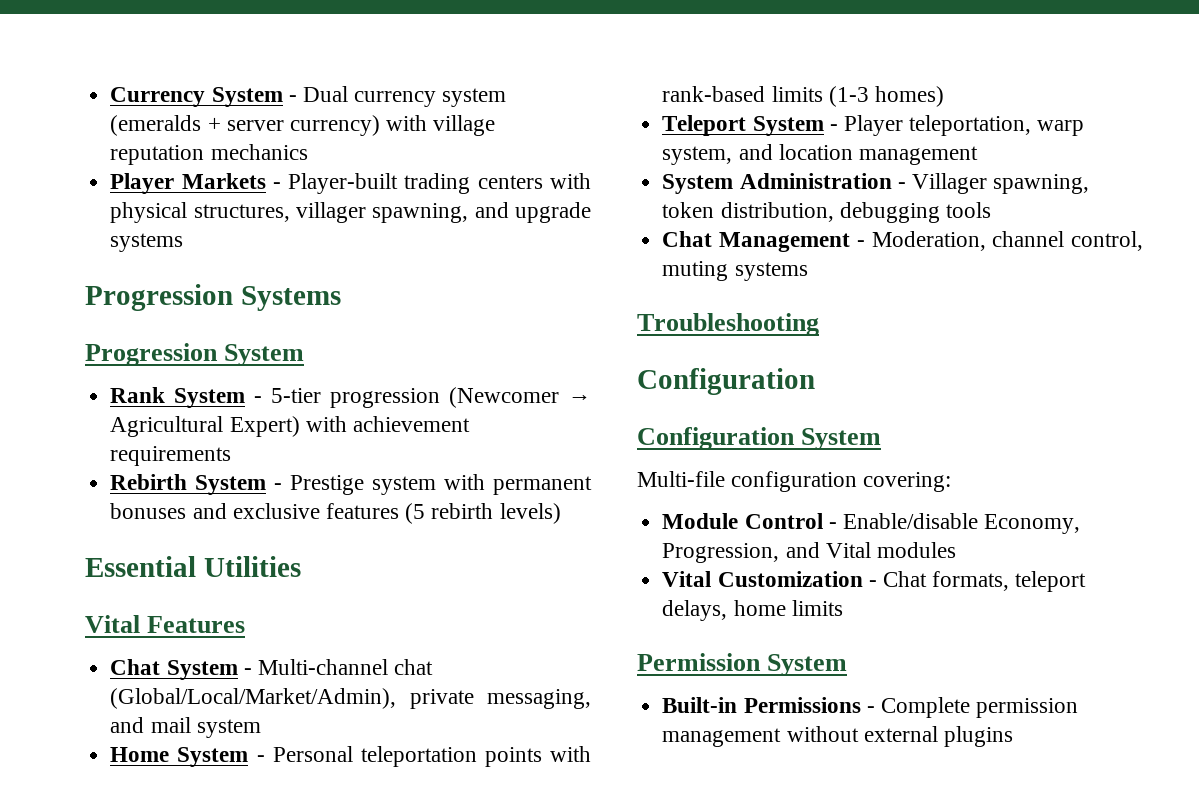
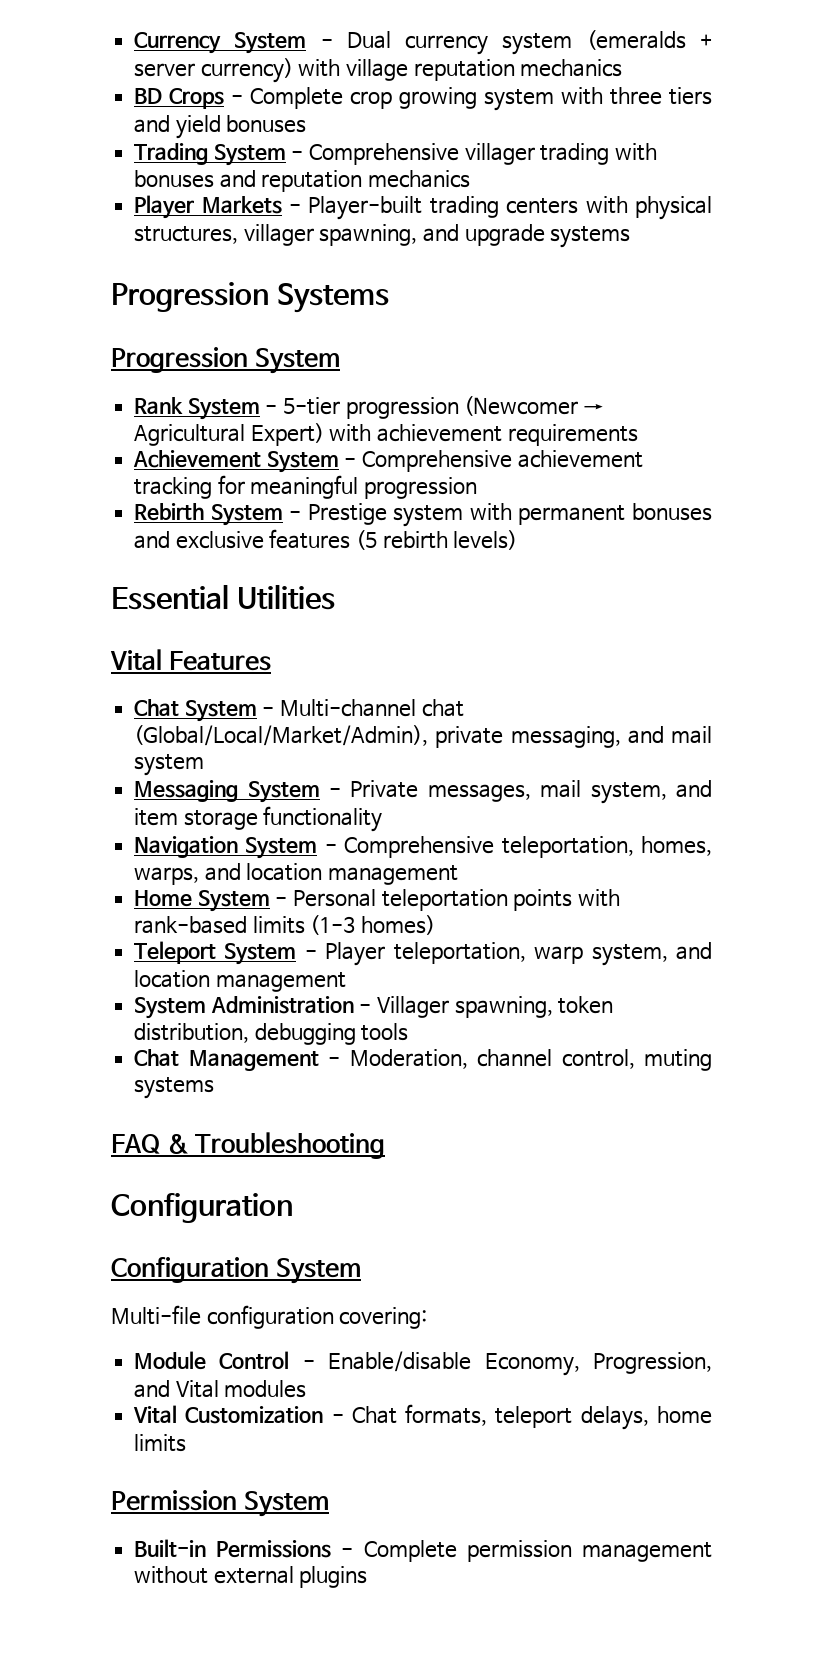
+ BD Crops - Complete crop growing system with three tiers and yield bonuses
+ Trading System - Comprehensive villager trading with bonuses and reputation mechanics
+ Achievement System - Comprehensive achievement tracking for meaningful progression
+ Messaging System - Private messages, mail system, and item storage functionality
+ Navigation System - Comprehensive teleportation, homes, warps, and location management
- Troubleshooting
+ FAQ & Troubleshooting

